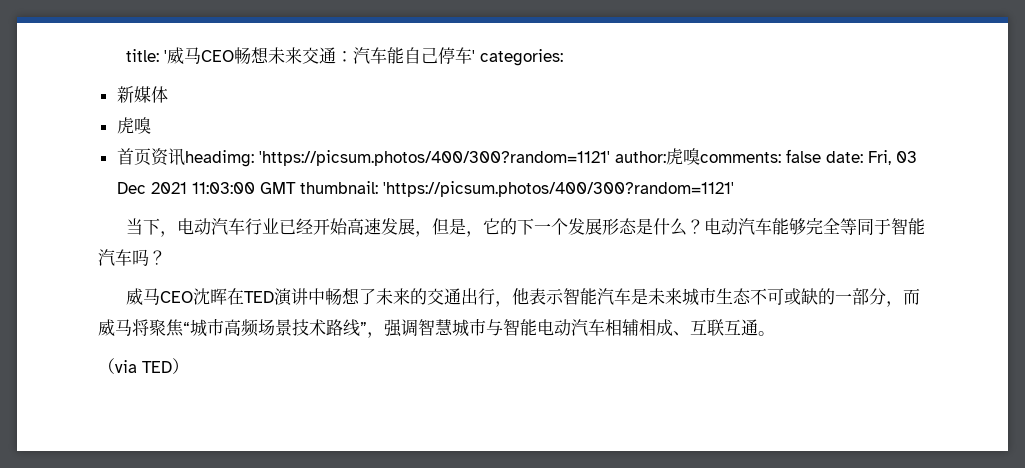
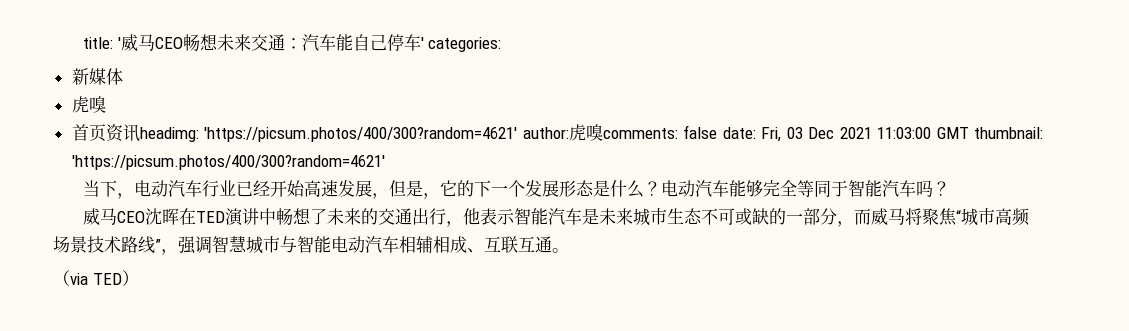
- 首页资讯headimg: 'https://picsum.photos/400/300?random=1121' author:虎嗅comments: false date: Fri, 03 Dec 2021 11:03:00 GMT thumbnail: 'https://picsum.photos/400/300?random=1121'
+ 首页资讯headimg: 'https://picsum.photos/400/300?random=4621' author:虎嗅comments: false date: Fri, 03 Dec 2021 11:03:00 GMT thumbnail: 'https://picsum.photos/400/300?random=4621'

